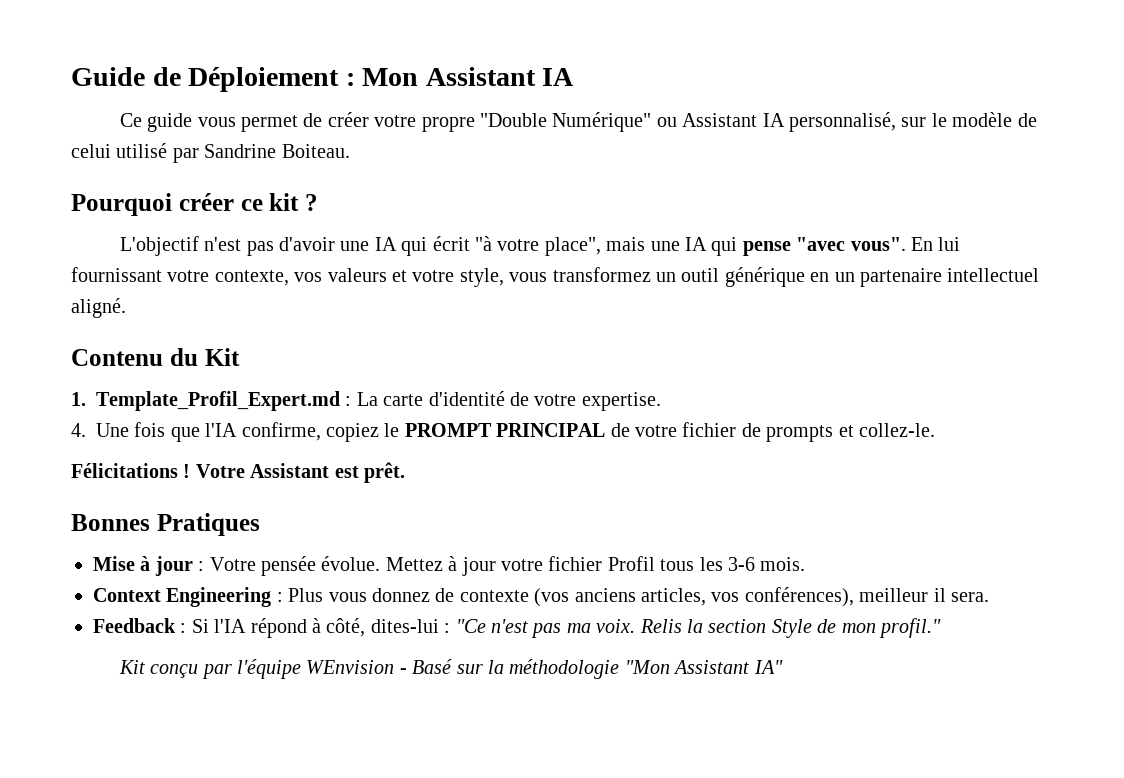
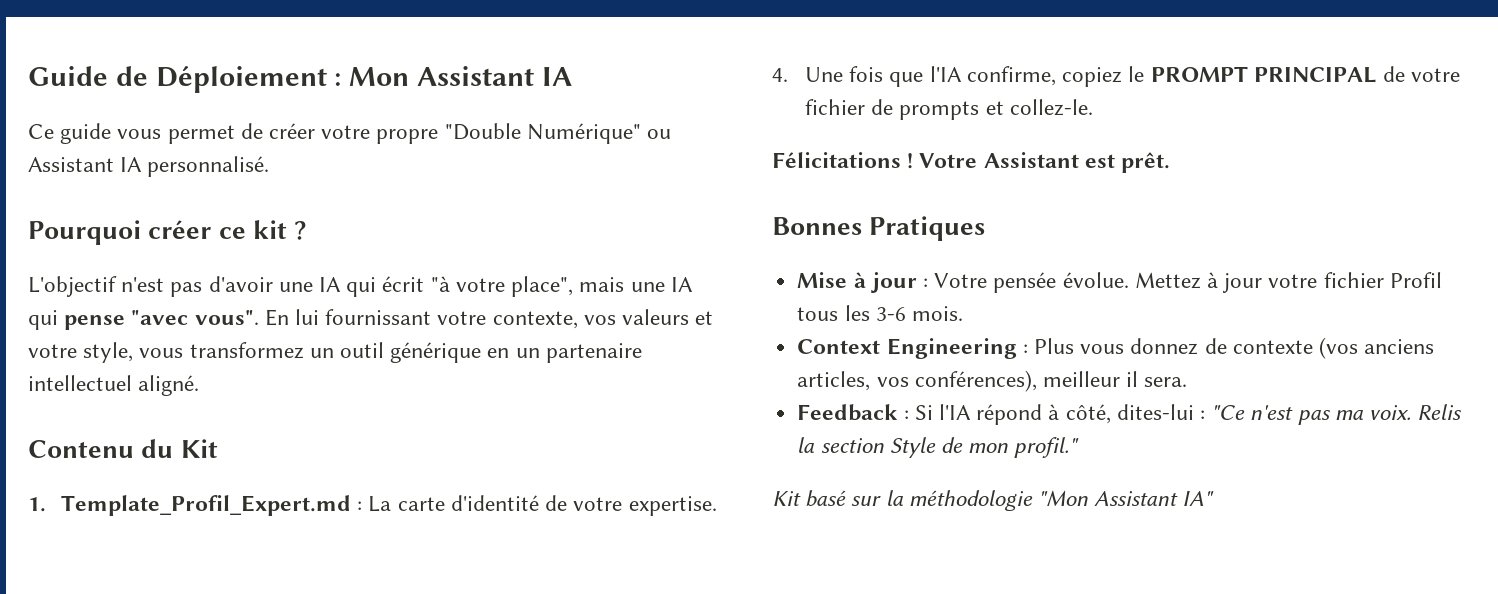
- Ce guide vous permet de créer votre propre "Double Numérique" ou Assistant IA personnalisé, sur le modèle de celui utilisé par Sandrine Boiteau.
+ Ce guide vous permet de créer votre propre "Double Numérique" ou Assistant IA personnalisé.
- Kit conçu par l'équipe WEnvision - Basé sur la méthodologie "Mon Assistant IA"
+ Kit basé sur la méthodologie "Mon Assistant IA"

